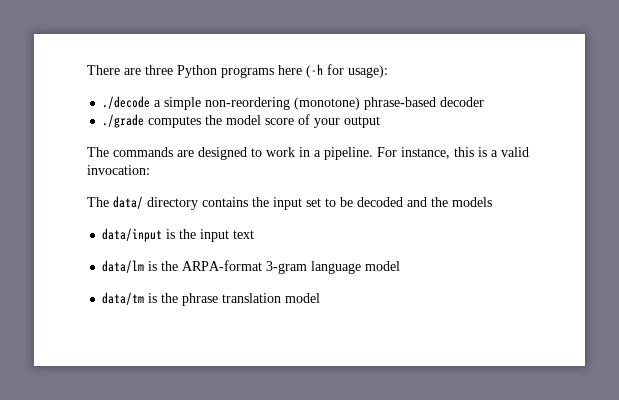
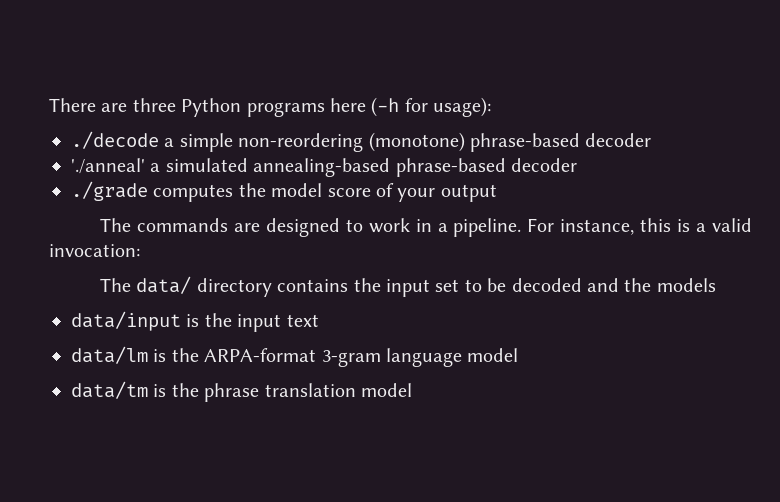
+ './anneal' a simulated annealing-based phrase-based decoder

